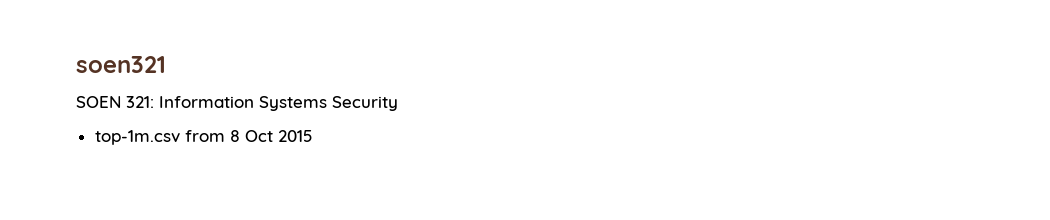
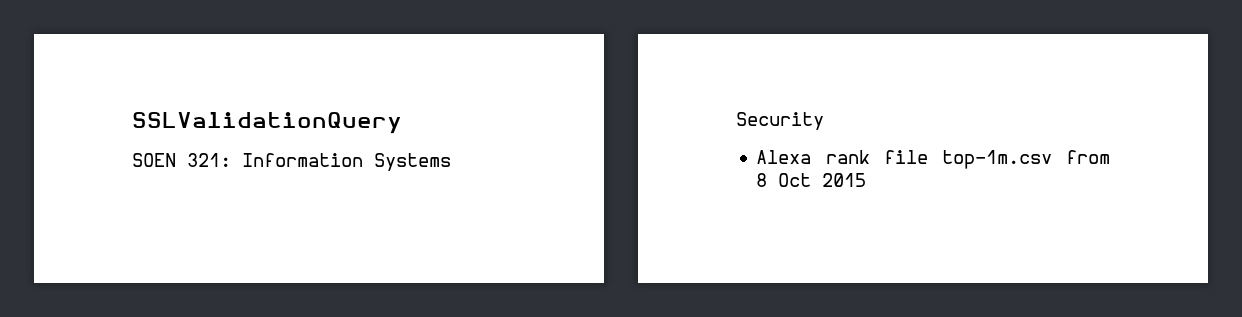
- soen321
+ SSLValidationQuery
- top-1m.csv from 8 Oct 2015
+ Alexa rank file top-1m.csv from 8 Oct 2015

